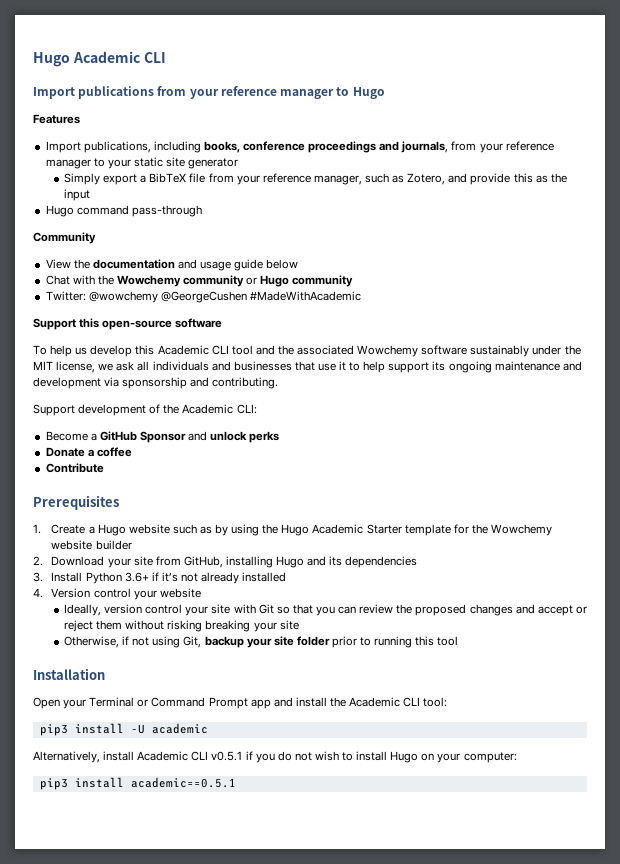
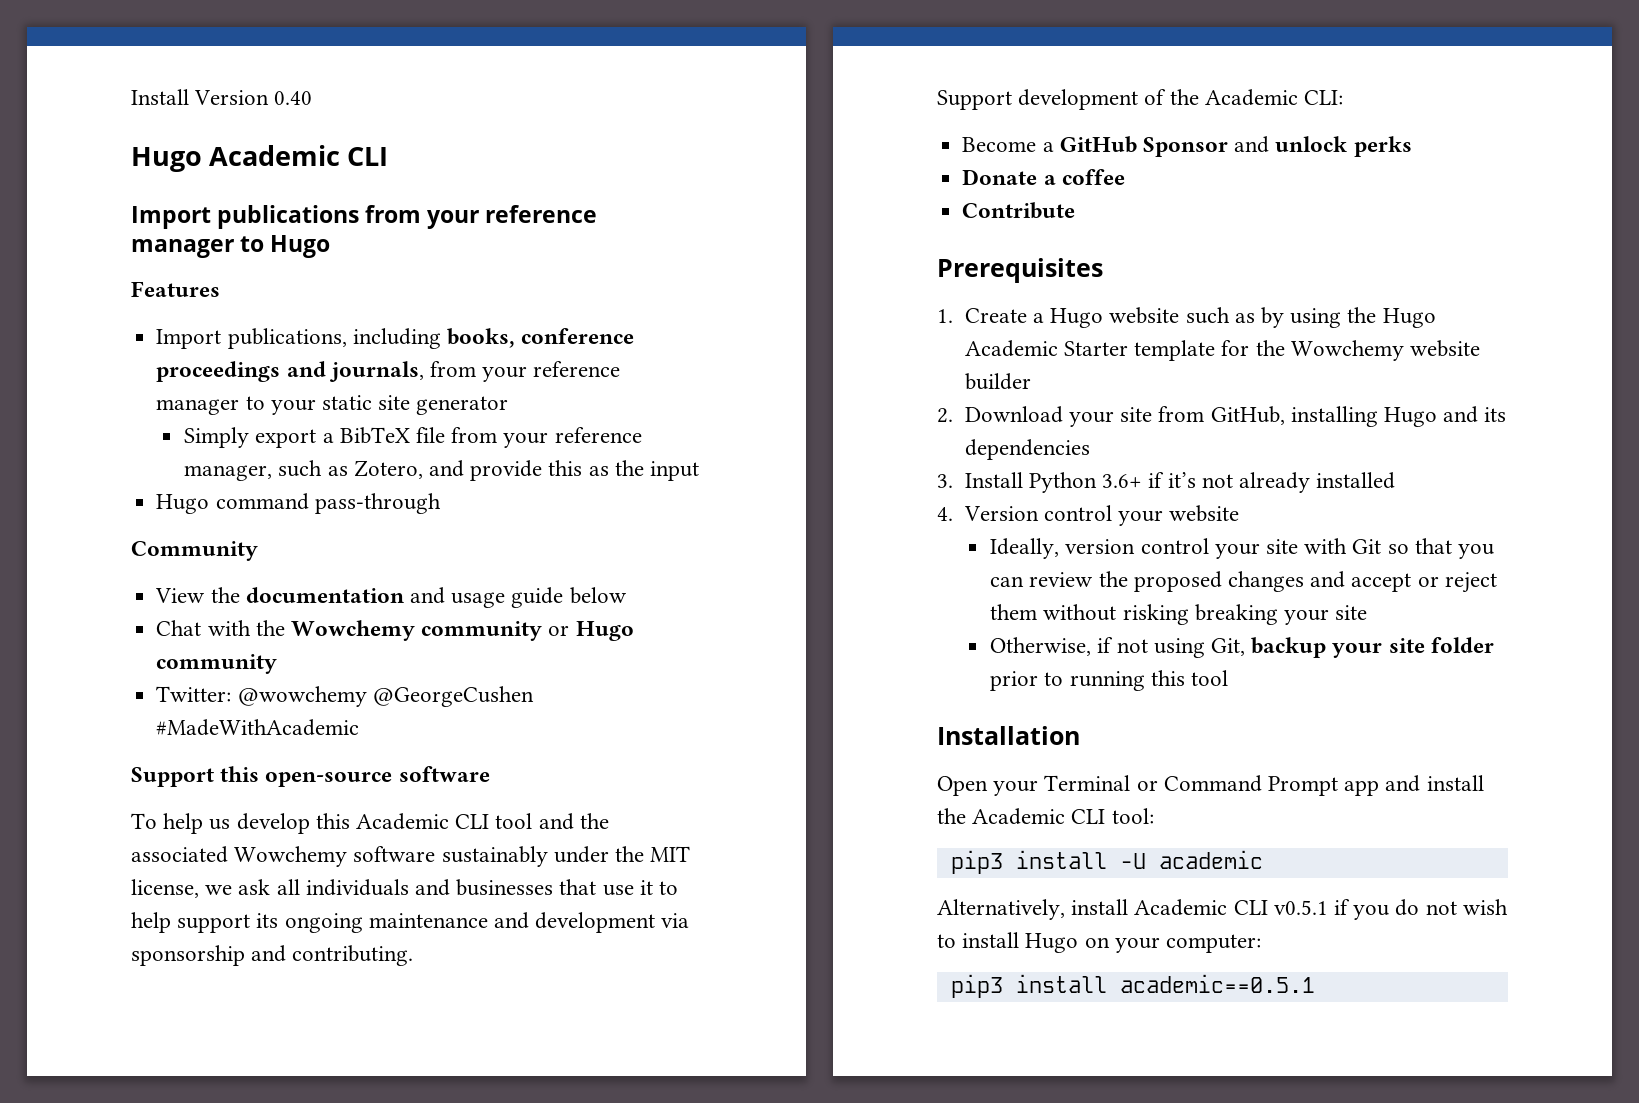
+ Install Version 0.40

